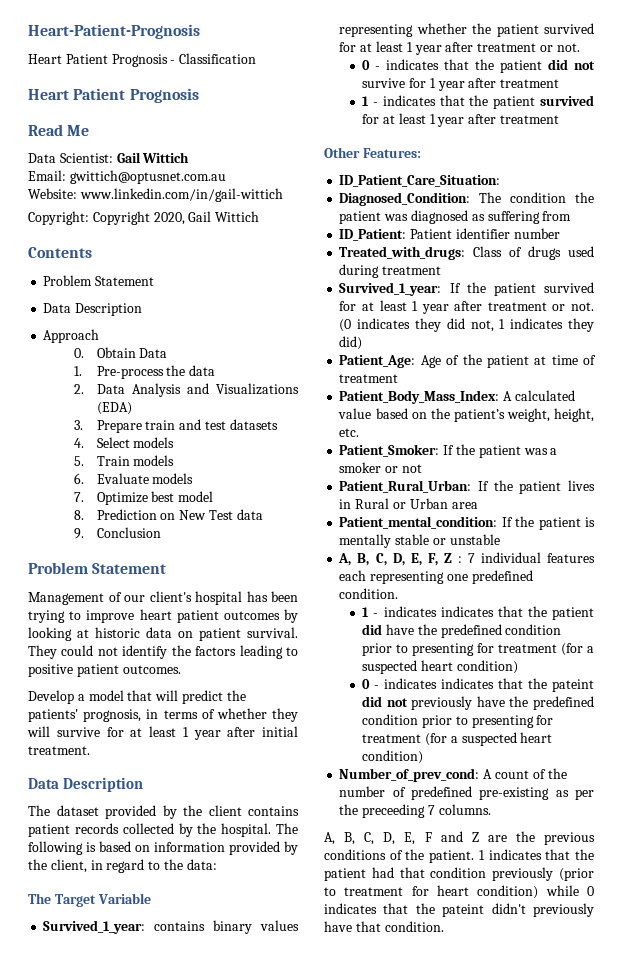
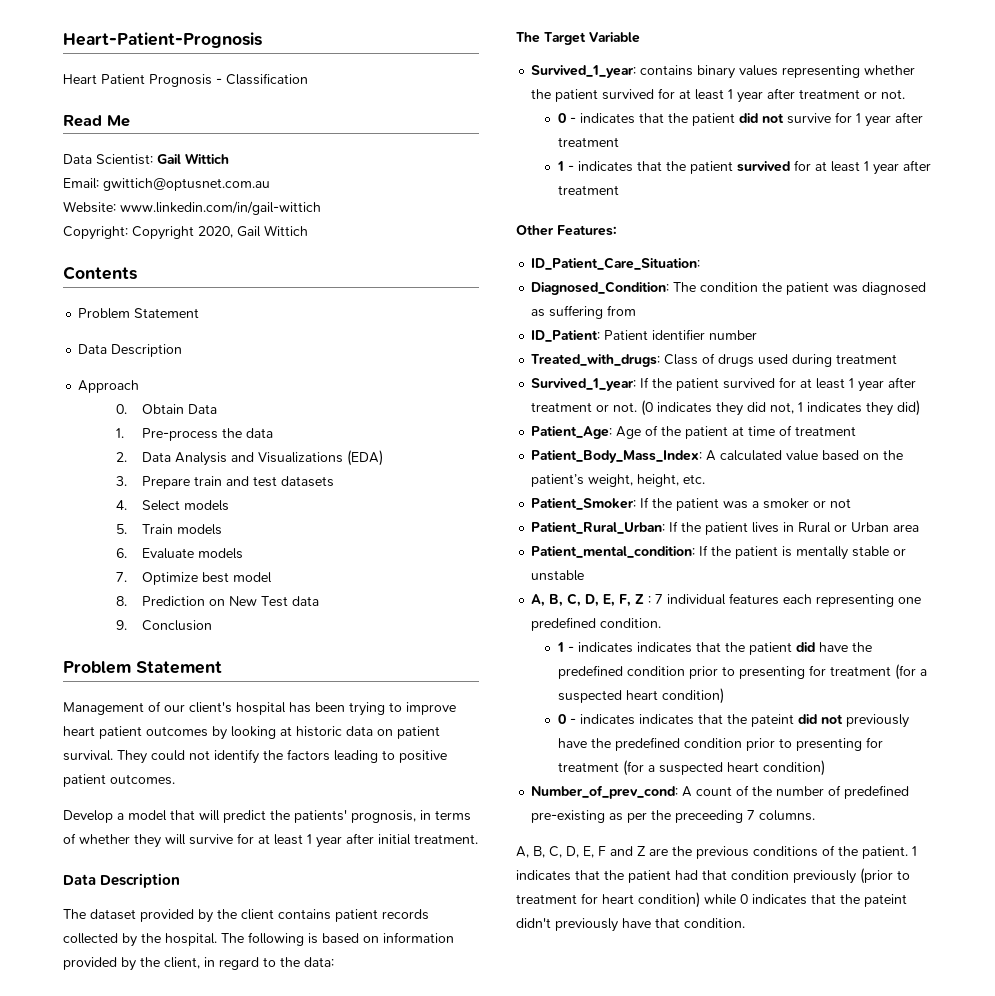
  Heart Patient Prognosis - Classification
- Heart Patient Prognosis

